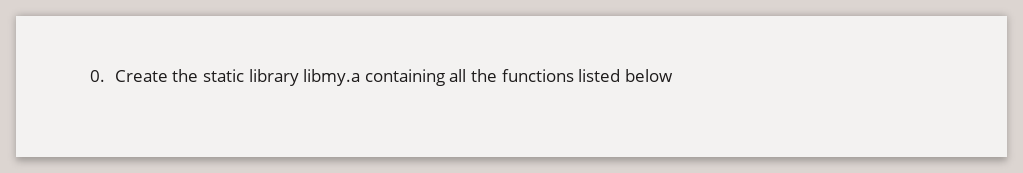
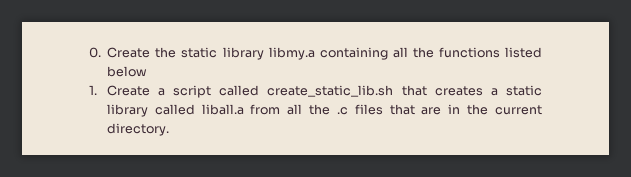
+ 1. Create a script called create_static_lib.sh that creates a static library called liball.a from all the .c files that are in the current directory.

